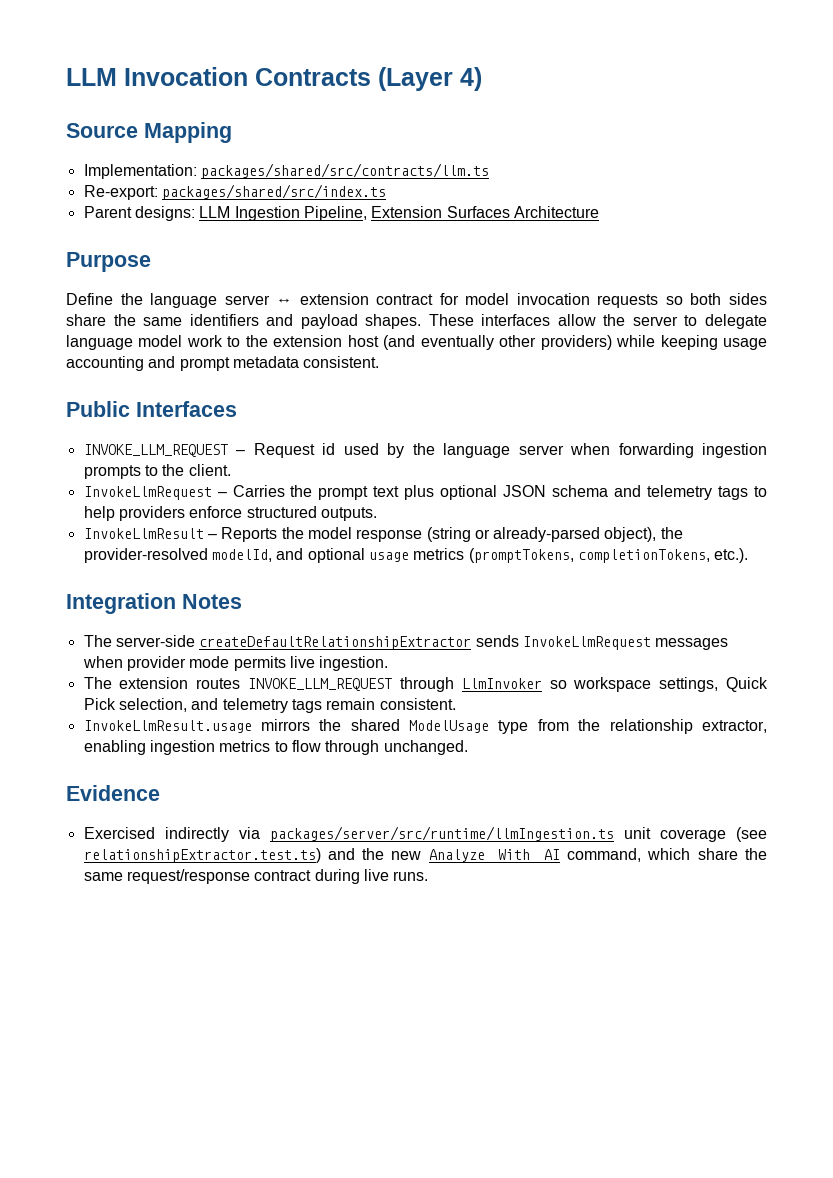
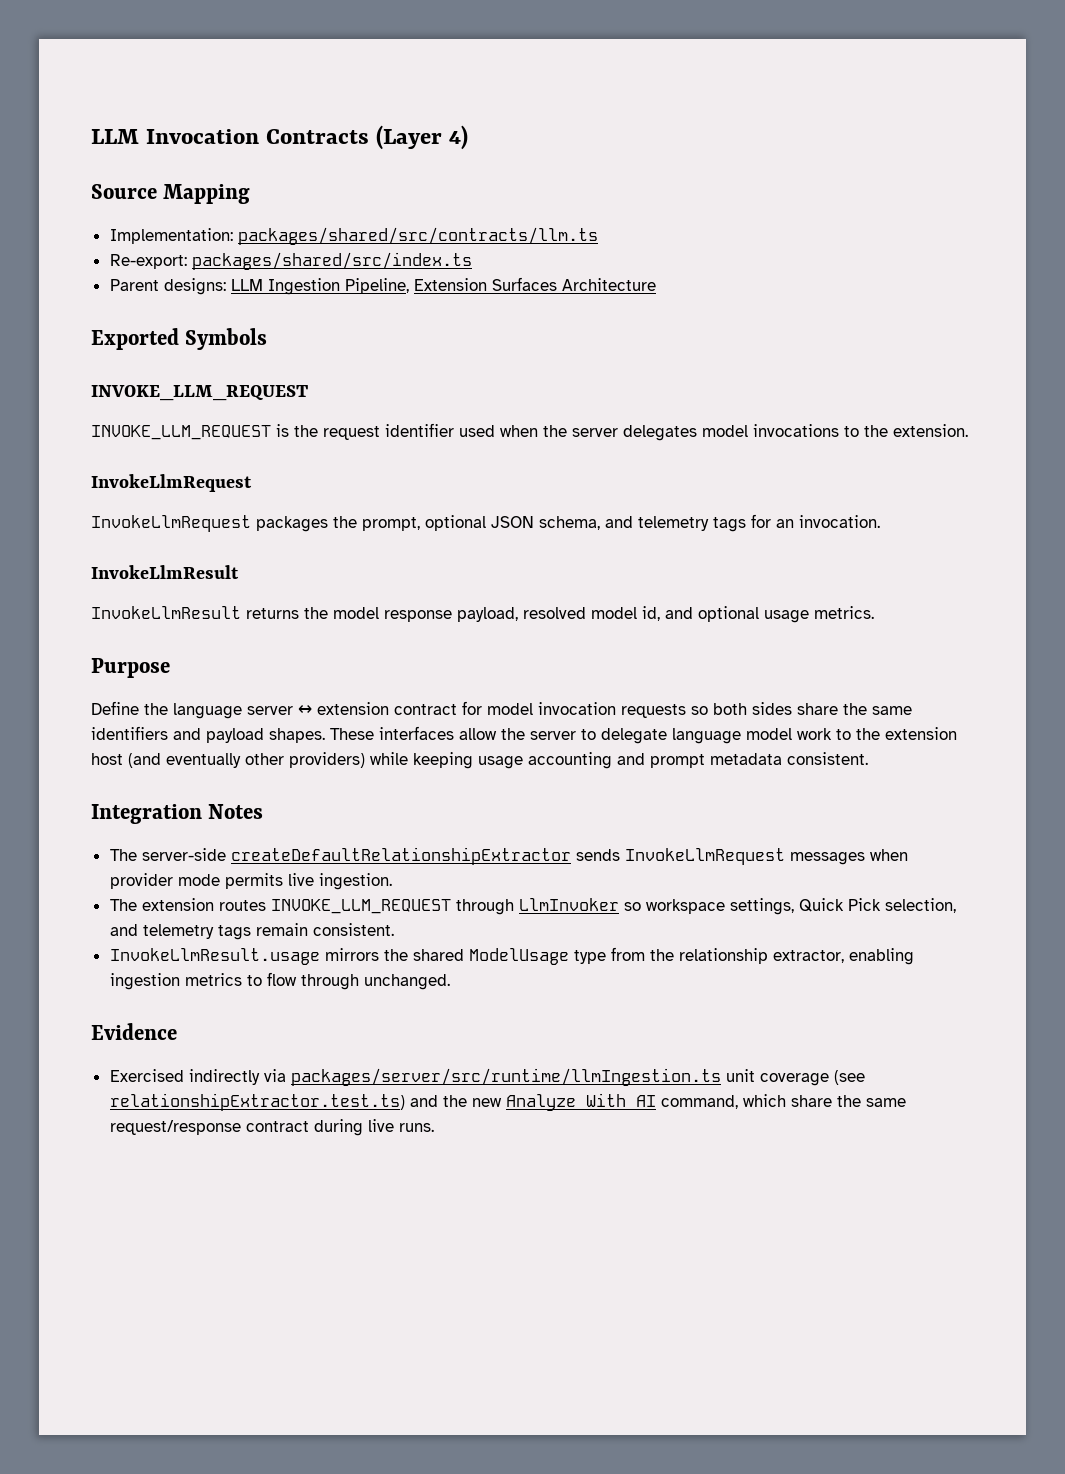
+ Exported Symbols
+ INVOKE_LLM_REQUEST
+ INVOKE_LLM_REQUEST is the request identifier used when the server delegates model invocations to the extension.
+ InvokeLlmRequest
+ InvokeLlmRequest packages the prompt, optional JSON schema, and telemetry tags for an invocation.
+ InvokeLlmResult
+ InvokeLlmResult returns the model response payload, resolved model id, and optional usage metrics.
- Public Interfaces
- INVOKE_LLM_REQUEST – Request id used by the language server when forwarding ingestion prompts to the client.
- InvokeLlmRequest – Carries the prompt text plus optional JSON schema and telemetry tags to help providers enforce structured outputs.
- InvokeLlmResult – Reports the model response (string or already-parsed object), the provider-resolved modelId, and optional usage metrics (promptTokens, completionTokens, etc.).

